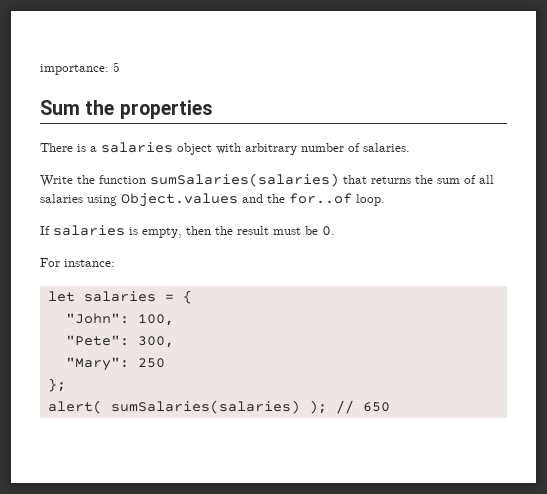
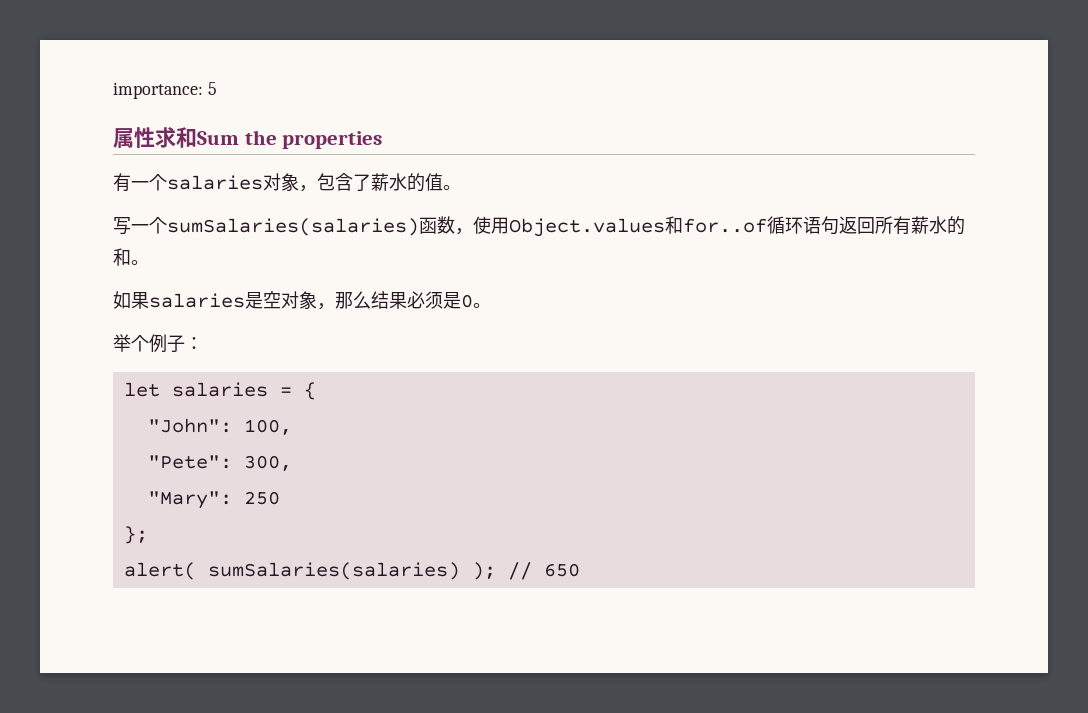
- Sum the properties
+ 属性求和Sum the properties
- There is a salaries object with arbitrary number of salaries.
- Write the function sumSalaries(salaries) that returns the sum of all salaries using Object.values and the for..of loop.
- If salaries is empty, then the result must be 0.
- For instance:
+ 有一个salaries对象，包含了薪水的值。
+ 写一个sumSalaries(salaries)函数，使用Object.values和for..of循环语句返回所有薪水的和。
+ 如果salaries是空对象，那么结果必须是0。
+ 举个例子：

